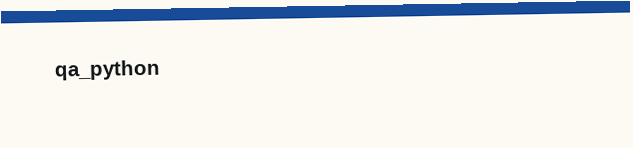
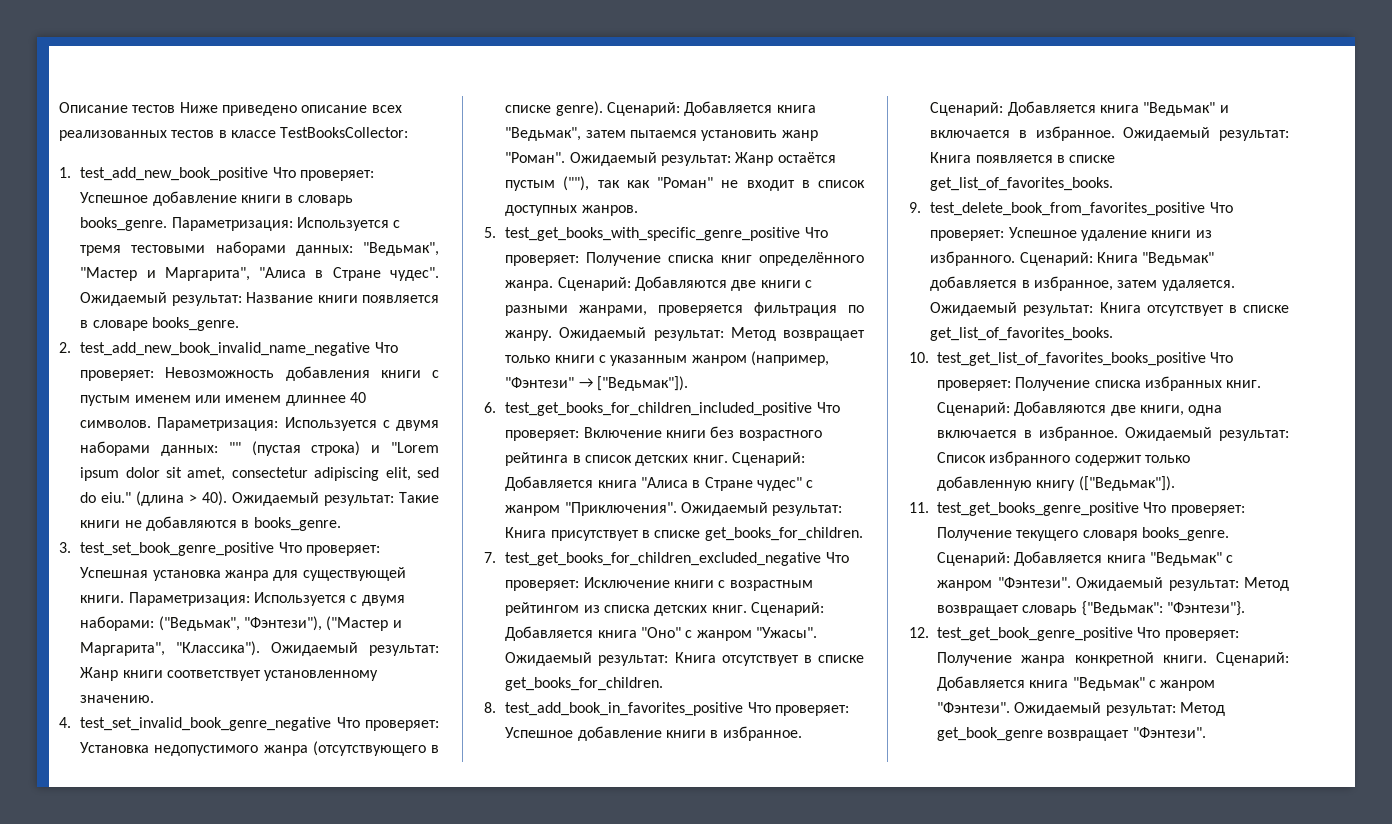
- qa_python
+ Описание тестов Ниже приведено описание всех реализованных тестов в классе TestBooksCollector:
+ 1. test_add_new_book_positive Что проверяет: Успешное добавление книги в словарь books_genre. Параметризация: Используется с тремя тестовыми наборами данных: "Ведьмак", "Мастер и Маргарита", "Алиса в Стране чудес". Ожидаемый результат: Название книги появляется в словаре books_genre.
+ 2. test_add_new_book_invalid_name_negative Что проверяет: Невозможность добавления книги с пустым именем или именем длиннее 40 символов. Параметризация: Используется с двумя наборами данных: "" (пустая строка) и "Lorem ipsum dolor sit amet, consectetur adipiscing elit, sed do eiu." (длина > 40). Ожидаемый результат: Такие книги не добавляются в books_genre.
+ 3. test_set_book_genre_positive Что проверяет: Успешная установка жанра для существующей книги. Параметризация: Используется с двумя наборами: ("Ведьмак", "Фэнтези"), ("Мастер и Маргарита", "Классика"). Ожидаемый результат: Жанр книги соответствует установленному значению.
+ 4. test_set_invalid_book_genre_negative Что проверяет: Установка недопустимого жанра (отсутствующего в списке genre). Сценарий: Добавляется книга "Ведьмак", затем пытаемся установить жанр "Роман". Ожидаемый результат: Жанр остаётся пустым (""), так как "Роман" не входит в список доступных жанров.
+ 5. test_get_books_with_specific_genre_positive Что проверяет: Получение списка книг определённого жанра. Сценарий: Добавляются две книги с разными жанрами, проверяется фильтрация по жанру. Ожидаемый результат: Метод возвращает только книги с указанным жанром (например, "Фэнтези" → ["Ведьмак"]).
+ 6. test_get_books_for_children_included_positive Что проверяет: Включение книги без возрастного рейтинга в список детских книг. Сценарий: Добавляется книга "Алиса в Стране чудес" с жанром "Приключения". Ожидаемый результат: Книга присутствует в списке get_books_for_children.
+ 7. test_get_books_for_children_excluded_negative Что проверяет: Исключение книги с возрастным рейтингом из списка детских книг. Сценарий: Добавляется книга "Оно" с жанром "Ужасы". Ожидаемый результат: Книга отсутствует в списке get_books_for_children.
+ 8. test_add_book_in_favorites_positive Что проверяет: Успешное добавление книги в избранное. Сценарий: Добавляется книга "Ведьмак" и включается в избранное. Ожидаемый результат: Книга появляется в списке get_list_of_favorites_books.
+ 9. test_delete_book_from_favorites_positive Что проверяет: Успешное удаление книги из избранного. Сценарий: Книга "Ведьмак" добавляется в избранное, затем удаляется. Ожидаемый результат: Книга отсутствует в списке get_list_of_favorites_books.
+ 10. test_get_list_of_favorites_books_positive Что проверяет: Получение списка избранных книг. Сценарий: Добавляются две книги, одна включается в избранное. Ожидаемый результат: Список избранного содержит только добавленную книгу (["Ведьмак"]).
+ 11. test_get_books_genre_positive Что проверяет: Получение текущего словаря books_genre. Сценарий: Добавляется книга "Ведьмак" с жанром "Фэнтези". Ожидаемый результат: Метод возвращает словарь {"Ведьмак": "Фэнтези"}.
+ 12. test_get_book_genre_positive Что проверяет: Получение жанра конкретной книги. Сценарий: Добавляется книга "Ведьмак" с жанром "Фэнтези". Ожидаемый результат: Метод get_book_genre возвращает "Фэнтези".

